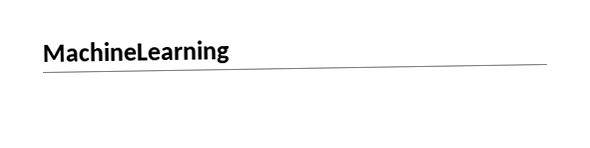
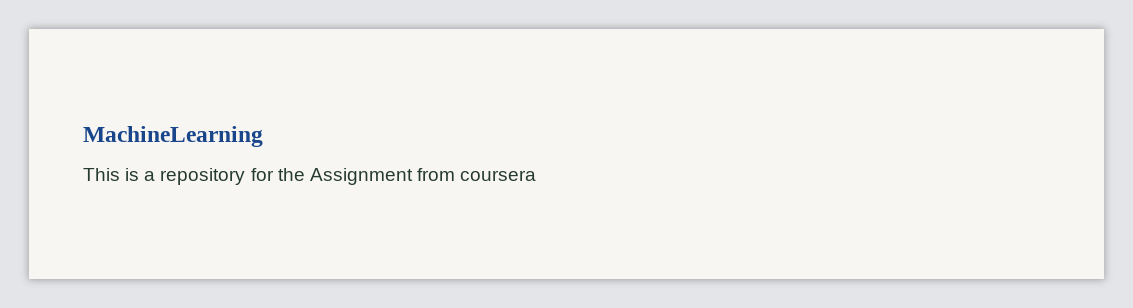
+ This is a repository for the Assignment from coursera

